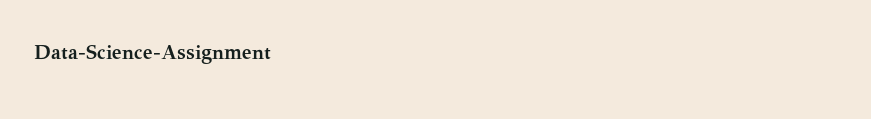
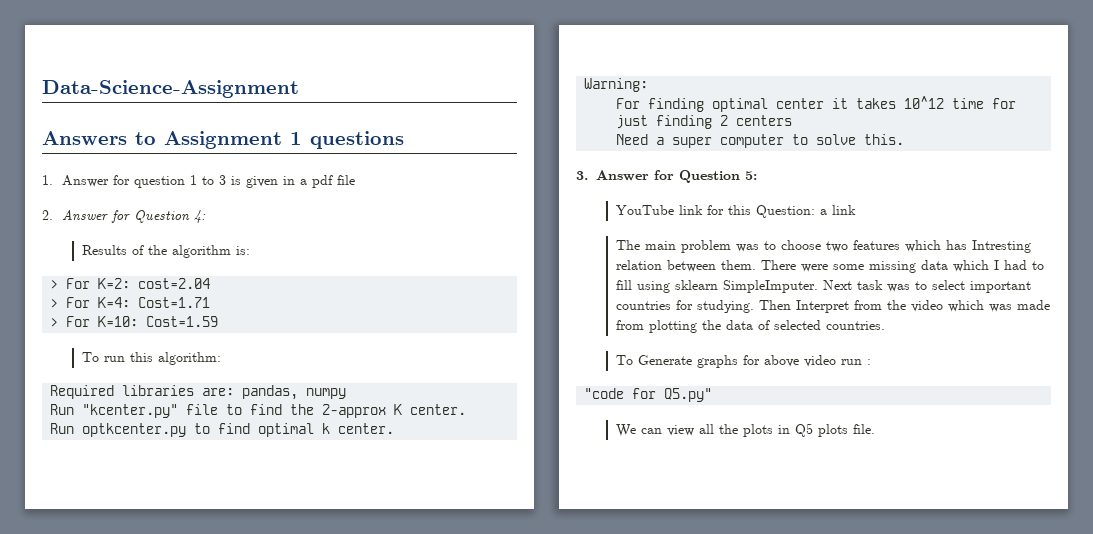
+ Answers to Assignment 1 questions
+ 1. Answer for question 1 to 3 is given in a pdf file
+ 2. Answer for Question 4:
+ Results of the algorithm is:
+ > For K=2: cost=2.04
+ > For K=4: Cost=1.71
+ > For K=10: Cost=1.59
+ To run this algorithm:
+ Required libraries are: pandas, numpy
+ Run "kcenter.py" file to find the 2-approx K center.
+ Run optkcenter.py to find optimal k center.
+ Warning:
+ For finding optimal center it takes 10^12 time for just finding 2 centers
+ Need a super computer to solve this.
+ 3. Answer for Question 5:
+ YouTube link for this Question: a link
+ The main problem was to choose two features which has Intresting relation between them. There were some missing data which I had to fill using sklearn SimpleImputer. Next task was to select important countries for studying. Then Interpret from the video which was made from plotting the data of selected countries.
+ To Generate graphs for above video run :
+ "code for Q5.py"
+ We can view all the plots in Q5 plots file.

